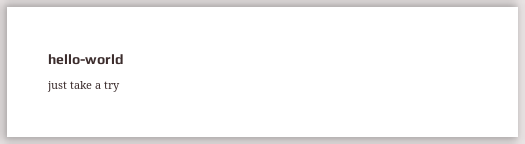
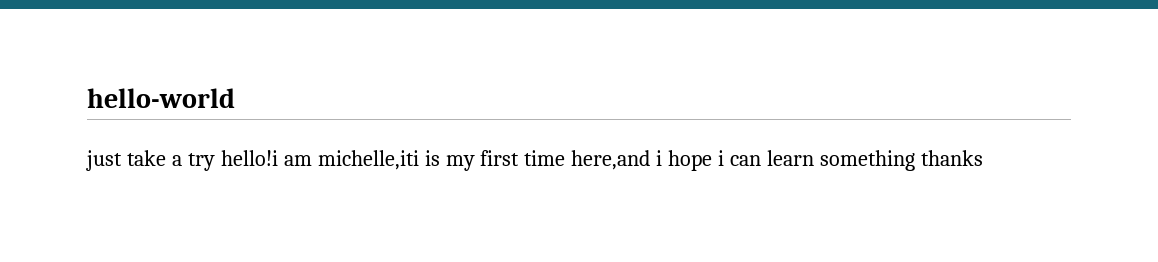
- just take a try
+ just take a try hello!i am michelle,iti is my first time here,and i hope i can learn something thanks

